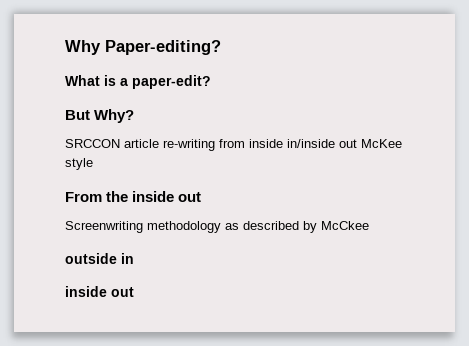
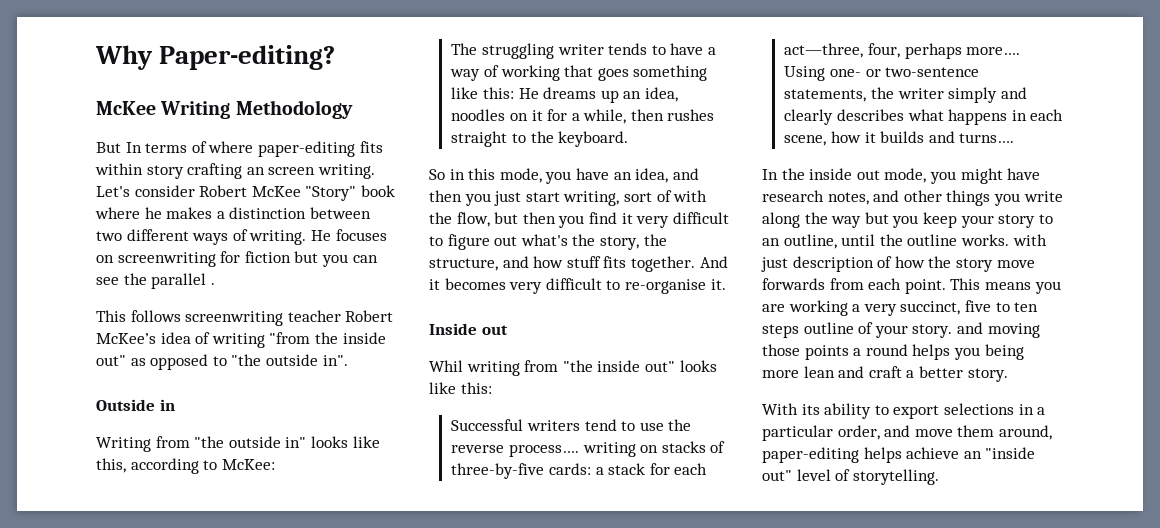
- What is a paper-edit?
- But Why?
- SRCCON article re-writing from inside in/inside out McKee style
- From the inside out
- Screenwriting methodology as described by McCkee
- outside in
- inside out
+ McKee Writing Methodology
+ But In terms of where paper-editing fits within story crafting an screen writing. Let's consider Robert McKee "Story" book where he makes a distinction between two different ways of writing. He focuses on screenwriting for fiction but you can see the parallel .
+ This follows screenwriting teacher Robert McKee’s idea of writing "from the inside out" as opposed to "the outside in".
+ Outside in
+ Writing from "the outside in" looks like this, according to McKee:
+ The struggling writer tends to have a way of working that goes something like this: He dreams up an idea, noodles on it for a while, then rushes straight to the keyboard.
+ So in this mode, you have an idea, and then you just start writing, sort of with the flow, but then you find it very difficult to figure out what's the story, the structure, and how stuff fits together. And it becomes very difficult to re-organise it.
+ Inside out
+ Whil writing from "the inside out" looks like this:
+ Successful writers tend to use the reverse process…. writing on stacks of three-by-five cards: a stack for each act—three, four, perhaps more…. Using one- or two-sentence statements, the writer simply and clearly describes what happens in each scene, how it builds and turns….
+ In the inside out mode, you might have research notes, and other things you write along the way but you keep your story to an outline, until the outline works. with just description of how the story move forwards from each point. This means you are working a very succinct, five to ten steps outline of your story. and moving those points a round helps you being more lean and craft a better story.
+ With its ability to export selections in a particular order, and move them around, paper-editing helps achieve an "inside out" level of storytelling.

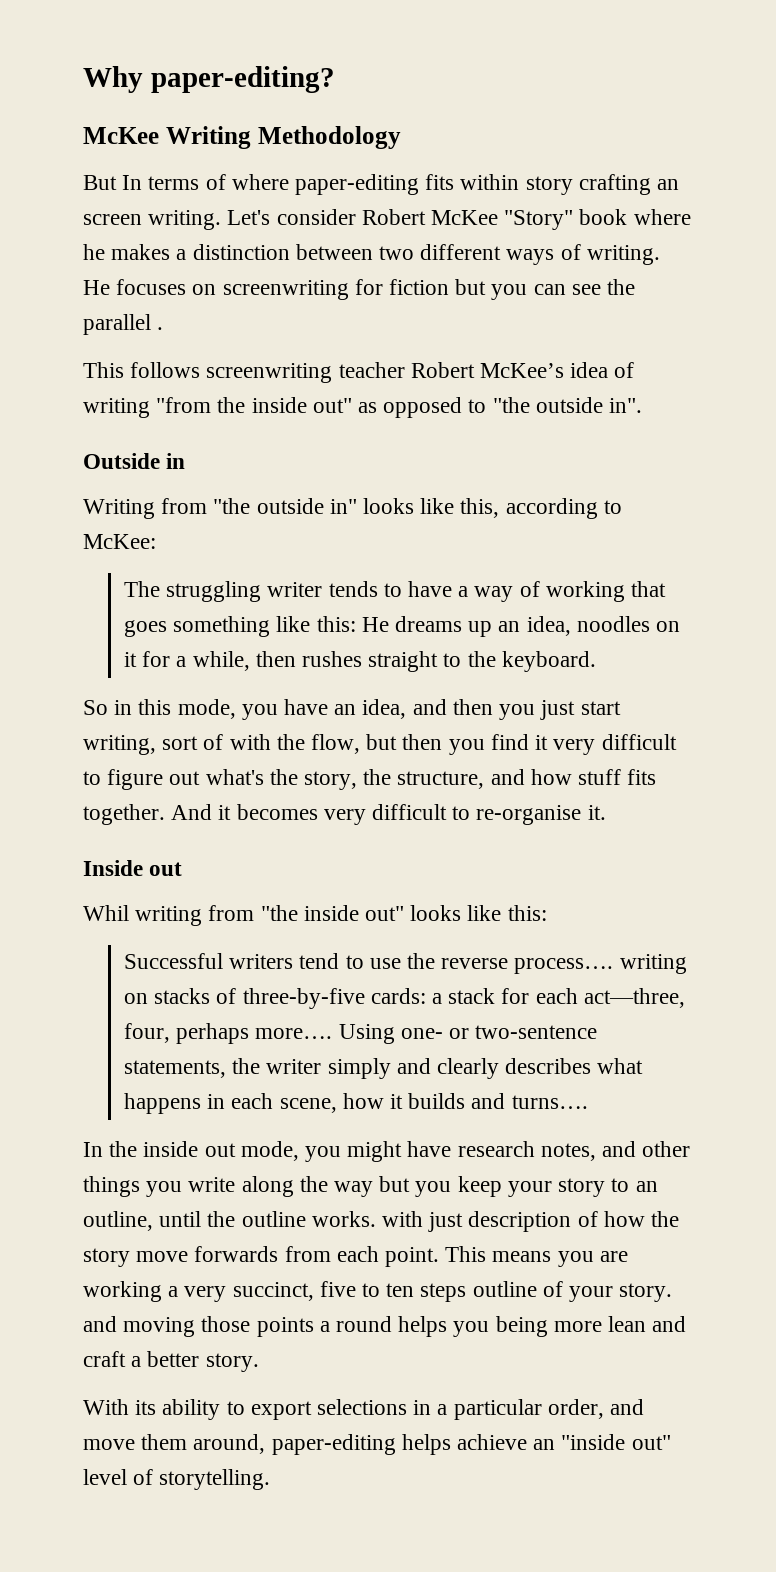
- Why Paper-editing?
+ Why paper-editing?

